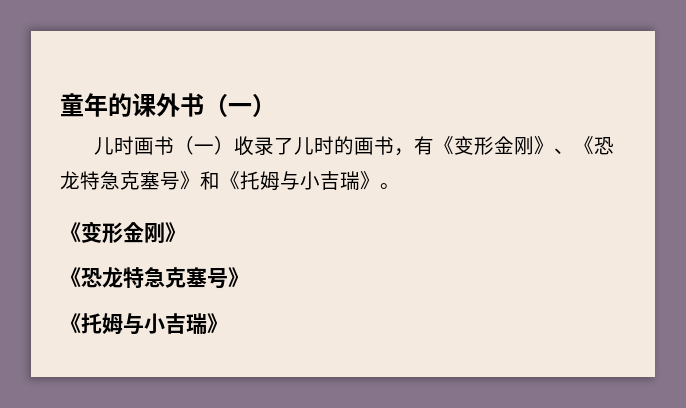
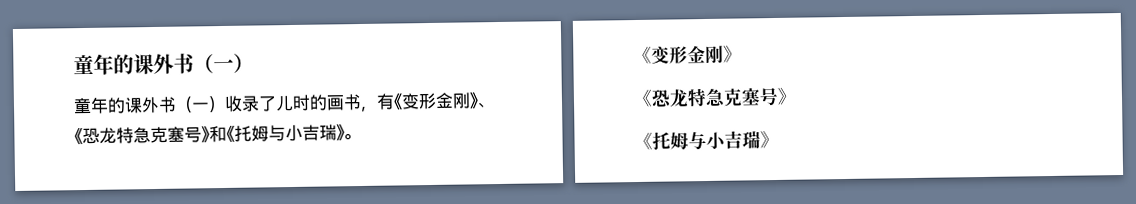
- 儿时画书（一）收录了儿时的画书，有《变形金刚》、《恐龙特急克塞号》和《托姆与小吉瑞》。
+ 童年的课外书（一）收录了儿时的画书，有《变形金刚》、《恐龙特急克塞号》和《托姆与小吉瑞》。

